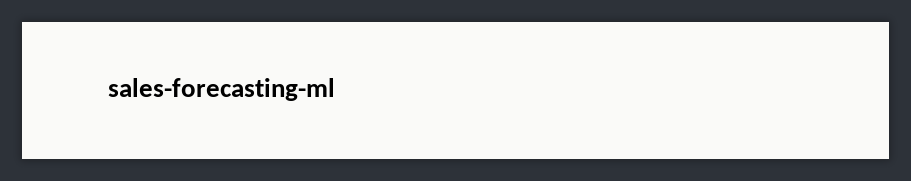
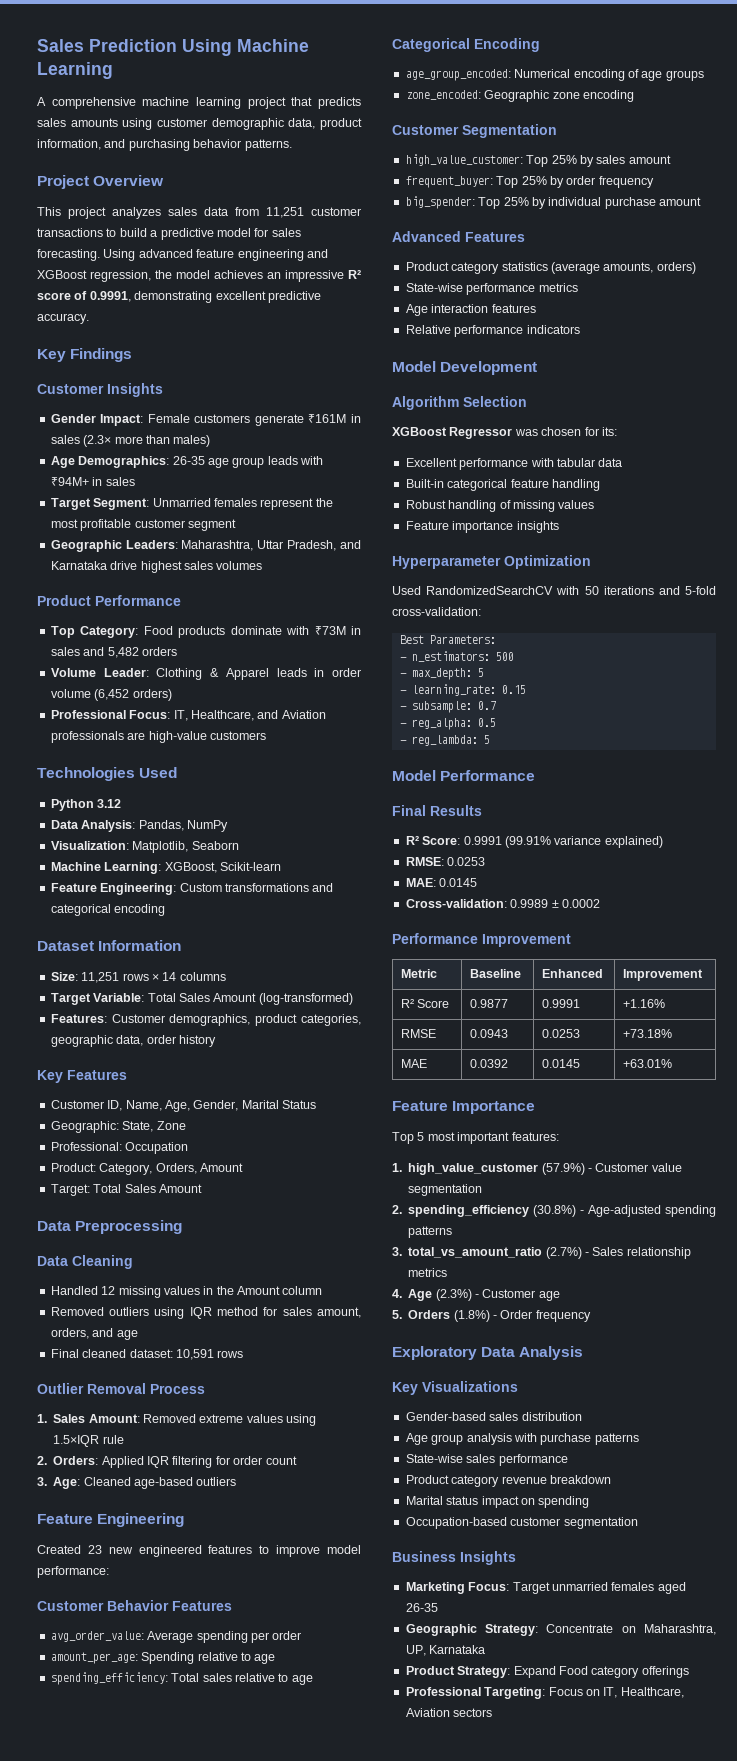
- sales-forecasting-ml
+ Sales Prediction Using Machine Learning
+ A comprehensive machine learning project that predicts sales amounts using customer demographic data, product information, and purchasing behavior patterns.
+ Project Overview
+ This project analyzes sales data from 11,251 customer transactions to build a predictive model for sales forecasting. Using advanced feature engineering and XGBoost regression, the model achieves an impressive R² score of 0.9991, demonstrating excellent predictive accuracy.
+ Key Findings
+ Customer Insights
+ Gender Impact: Female customers generate ₹161M in sales (2.3× more than males)
+ Age Demographics: 26-35 age group leads with ₹94M+ in sales
+ Target Segment: Unmarried females represent the most profitable customer segment
+ Geographic Leaders: Maharashtra, Uttar Pradesh, and Karnataka drive highest sales volumes
+ Product Performance
+ Top Category: Food products dominate with ₹73M in sales and 5,482 orders
+ Volume Leader: Clothing & Apparel leads in order volume (6,452 orders)
+ Professional Focus: IT, Healthcare, and Aviation professionals are high-value customers
+ Technologies Used
+ Python 3.12
+ Data Analysis: Pandas, NumPy
+ Visualization: Matplotlib, Seaborn
+ Machine Learning: XGBoost, Scikit-learn
+ Feature Engineering: Custom transformations and categorical encoding
+ Dataset Information
+ Size: 11,251 rows × 14 columns
+ Target Variable: Total Sales Amount (log-transformed)
+ Features: Customer demographics, product categories, geographic data, order history
+ Key Features
+ Customer ID, Name, Age, Gender, Marital Status
+ Geographic: State, Zone
+ Professional: Occupation
+ Product: Category, Orders, Amount
+ Target: Total Sales Amount
+ Data Preprocessing
+ Data Cleaning
+ Handled 12 missing values in the Amount column
+ Removed outliers using IQR method for sales amount, orders, and age
+ Final cleaned dataset: 10,591 rows
+ Outlier Removal Process
+ 1. Sales Amount: Removed extreme values using 1.5×IQR rule
+ 2. Orders: Applied IQR filtering for order count
+ 3. Age: Cleaned age-based outliers
+ Feature Engineering
+ Created 23 new engineered features to improve model performance:
+ Customer Behavior Features
+ avg_order_value: Average spending per order
+ amount_per_age: Spending relative to age
+ spending_efficiency: Total sales relative to age
+ Categorical Encoding
+ age_group_encoded: Numerical encoding of age groups
+ zone_encoded: Geographic zone encoding
+ Customer Segmentation
+ high_value_customer: Top 25% by sales amount
+ frequent_buyer: Top 25% by order frequency
+ big_spender: Top 25% by individual purchase amount
+ Advanced Features
+ Product category statistics (average amounts, orders)
+ State-wise performance metrics
+ Age interaction features
+ Relative performance indicators
+ Model Development
+ Algorithm Selection
+ XGBoost Regressor was chosen for its:
+ Excellent performance with tabular data
+ Built-in categorical feature handling
+ Robust handling of missing values
+ Feature importance insights
+ Hyperparameter Optimization
+ Used RandomizedSearchCV with 50 iterations and 5-fold cross-validation:
+ Best Parameters:
+ - n_estimators: 500
+ - max_depth: 5
+ - learning_rate: 0.15
+ - subsample: 0.7
+ - reg_alpha: 0.5
+ - reg_lambda: 5
+ Model Performance
+ Final Results
+ R² Score: 0.9991 (99.91% variance explained)
+ RMSE: 0.0253
+ MAE: 0.0145
+ Cross-validation: 0.9989 ± 0.0002
+ Performance Improvement
+ Metric | Baseline | Enhanced | Improvement
+ R² Score | 0.9877 | 0.9991 | +1.16%
+ RMSE | 0.0943 | 0.0253 | +73.18%
+ MAE | 0.0392 | 0.0145 | +63.01%
+ Feature Importance
+ Top 5 most important features:
+ 1. high_value_customer (57.9%) - Customer value segmentation
+ 2. spending_efficiency (30.8%) - Age-adjusted spending patterns
+ 3. total_vs_amount_ratio (2.7%) - Sales relationship metrics
+ 4. Age (2.3%) - Customer age
+ 5. Orders (1.8%) - Order frequency
+ Exploratory Data Analysis
+ Key Visualizations
+ Gender-based sales distribution
+ Age group analysis with purchase patterns
+ State-wise sales performance
+ Product category revenue breakdown
+ Marital status impact on spending
+ Occupation-based customer segmentation
+ Business Insights
+ Marketing Focus: Target unmarried females aged 26-35
+ Geographic Strategy: Concentrate on Maharashtra, UP, Karnataka
+ Product Strategy: Expand Food category offerings
+ Professional Targeting: Focus on IT, Healthcare, Aviation sectors

